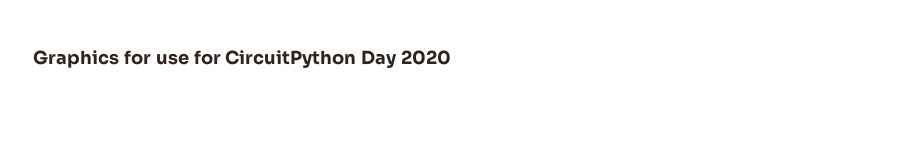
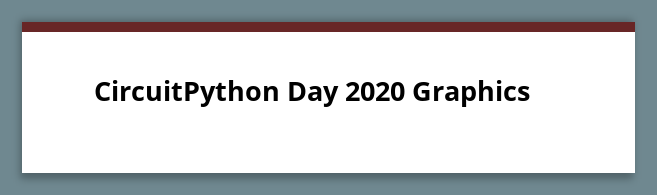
- Graphics for use for CircuitPython Day 2020
+ CircuitPython Day 2020 Graphics

